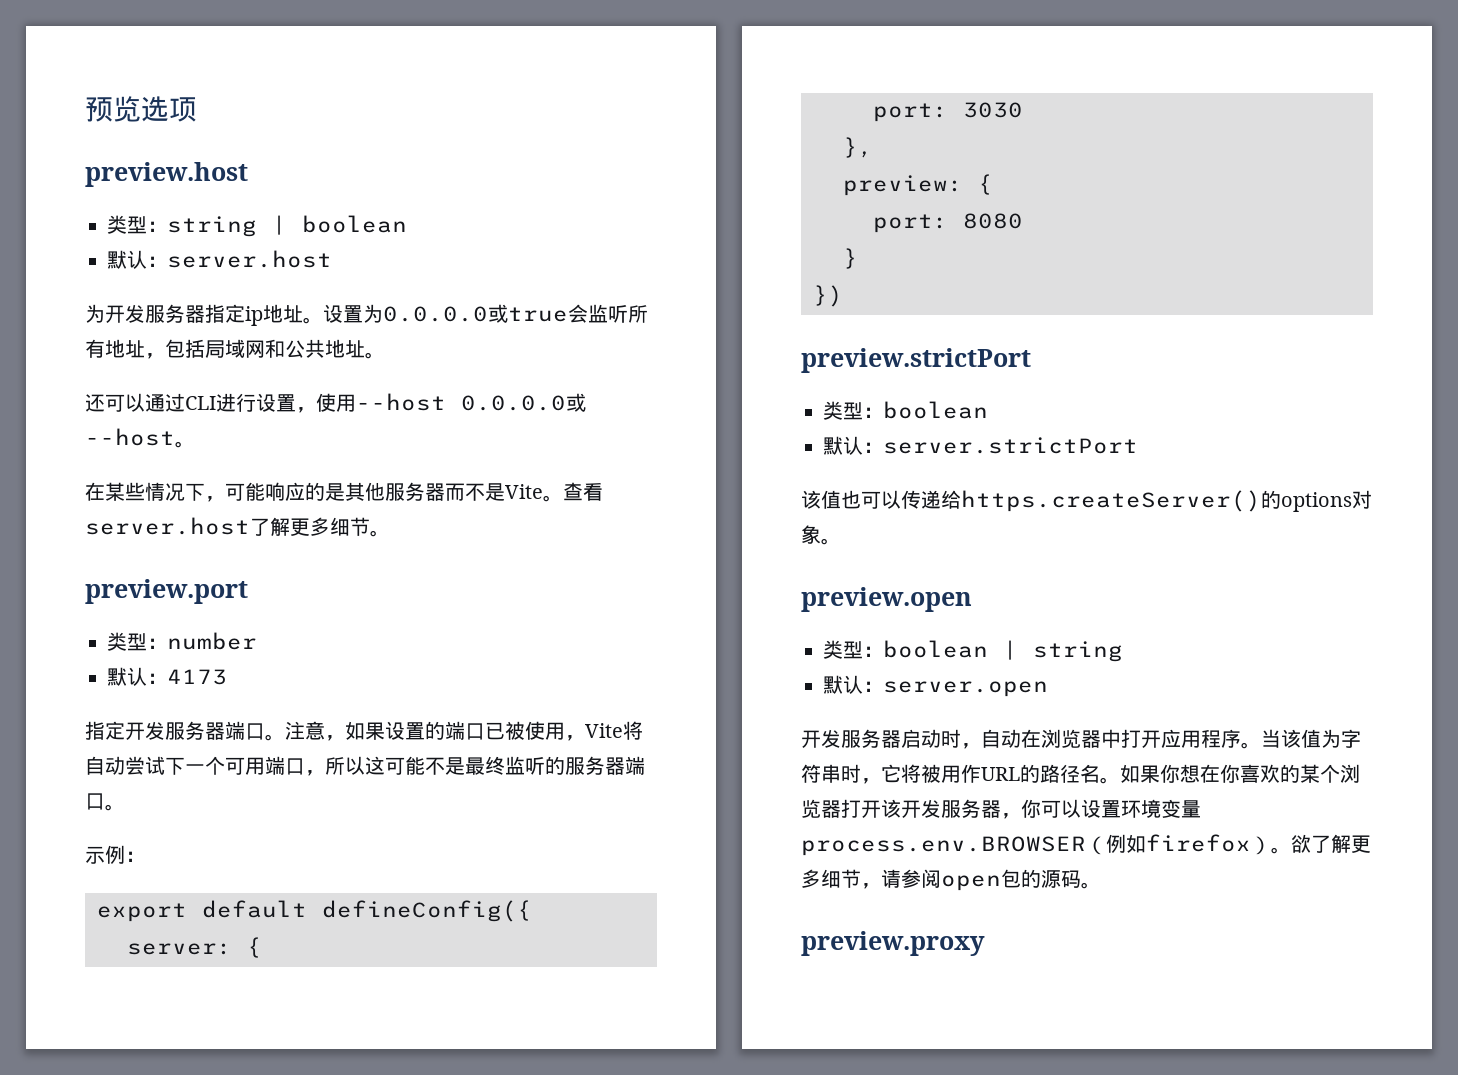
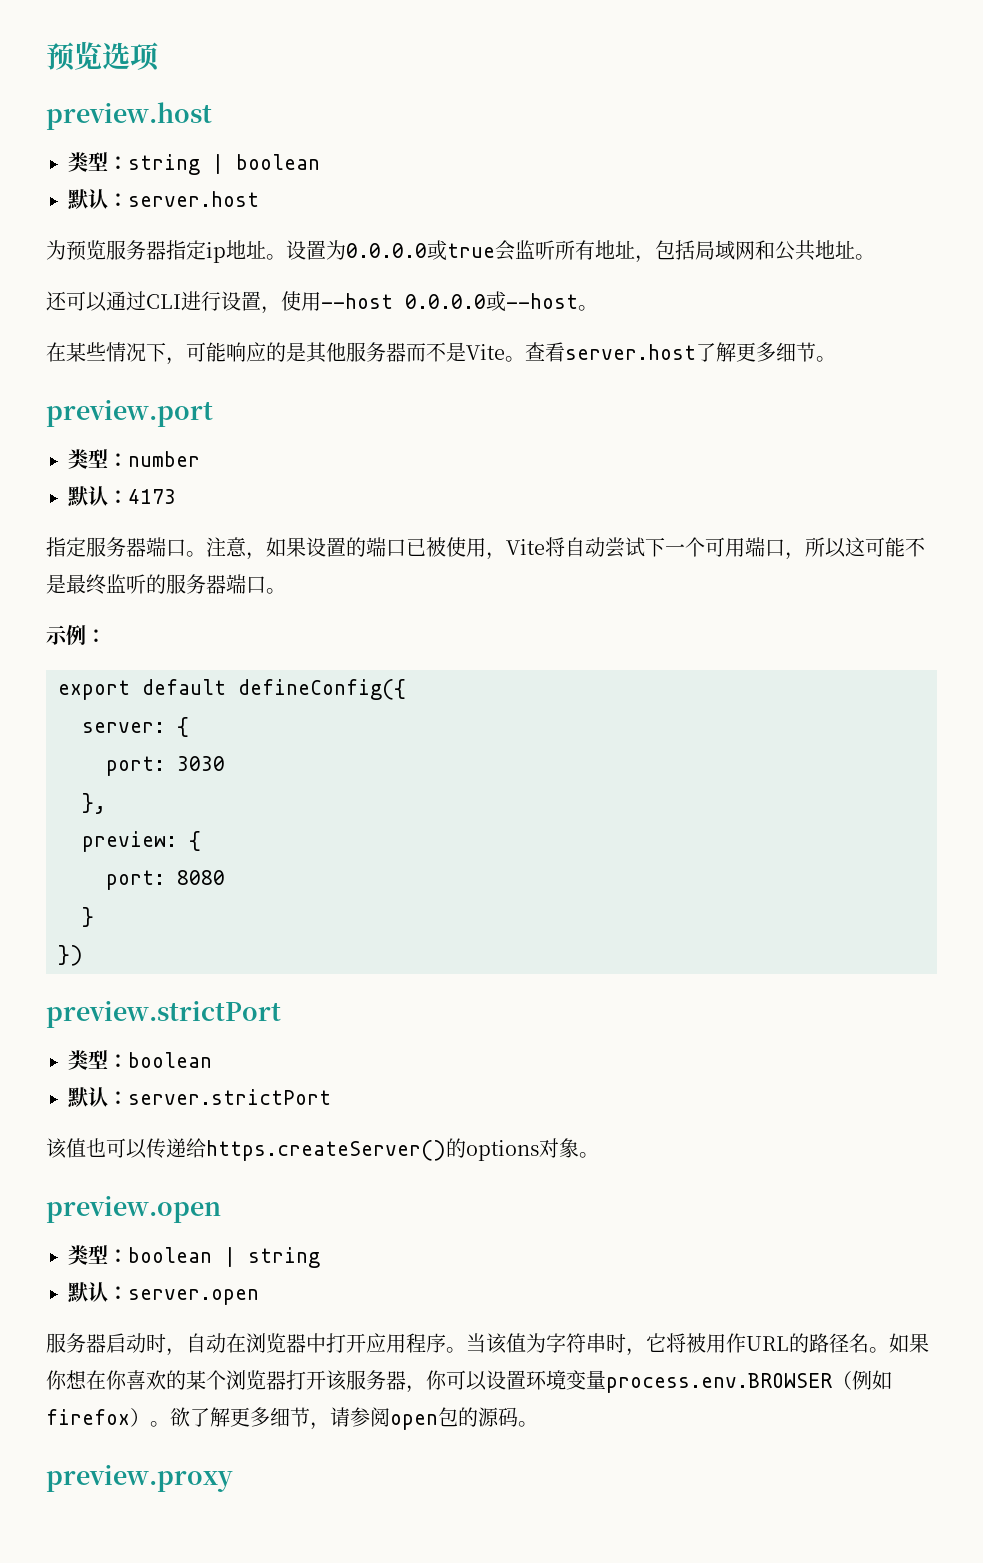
- 为开发服务器指定ip地址。
+ 为预览服务器指定ip地址。
- 指定开发服务器端口。
+ 指定服务器端口。
- 开发服务器启动时，自动在浏览器中打开应用程序。
+ 服务器启动时，自动在浏览器中打开应用程序。
- 如果你想在你喜欢的某个浏览器打开该开发服务器，你可以设置环境变量process.env.BROWSER（例如firefox）。
+ 如果你想在你喜欢的某个浏览器打开该服务器，你可以设置环境变量process.env.BROWSER（例如firefox）。

